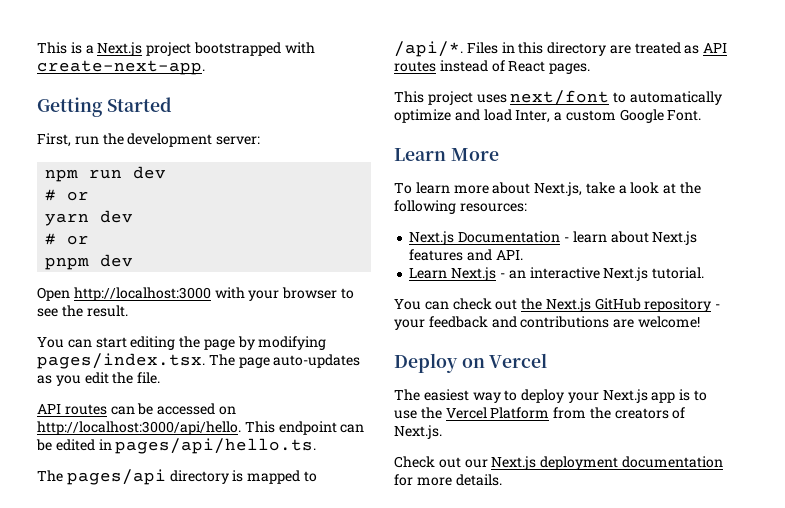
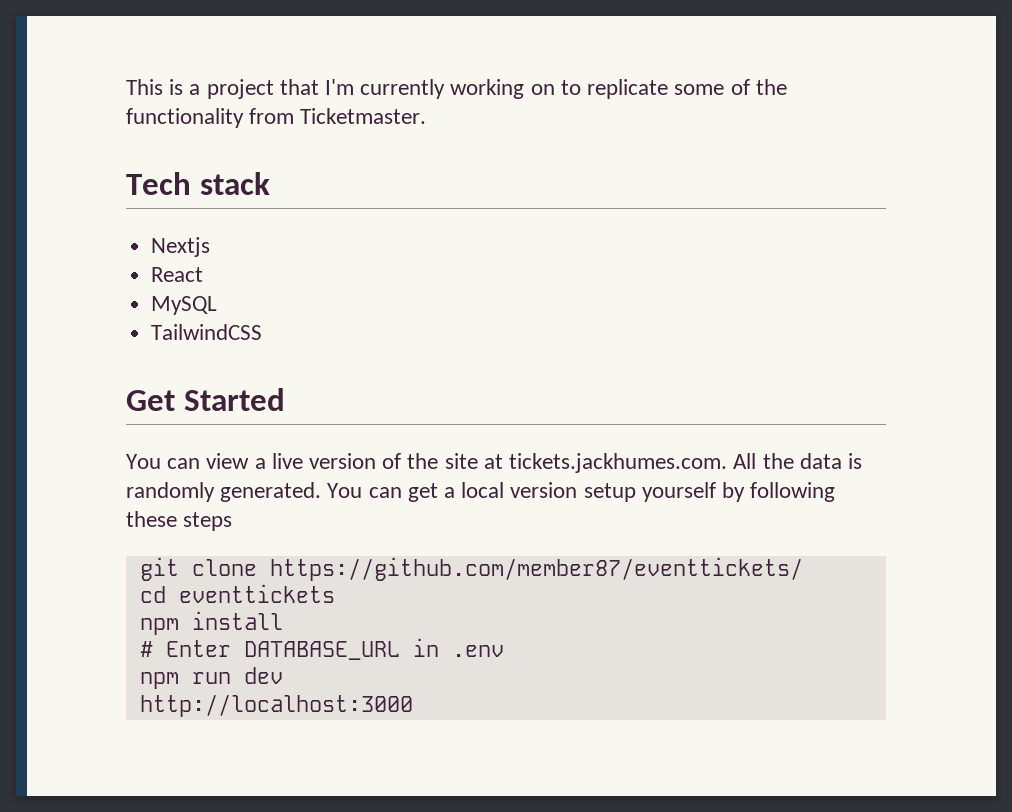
- This is a Next.js project bootstrapped with create-next-app.
- Getting Started
- First, run the development server:
+ This is a project that I'm currently working on to replicate some of the functionality from Ticketmaster.
+ Tech stack
+ Nextjs
+ React
+ MySQL
+ TailwindCSS
+ Get Started
+ You can view a live version of the site at tickets.jackhumes.com. All the data is randomly generated. You can get a local version setup yourself by following these steps
+ git clone https://github.com/member87/eventtickets/
+ cd eventtickets
+ npm install
+ # Enter DATABASE_URL in .env
  npm run dev
- # or
- yarn dev
- # or
- pnpm dev
- Open http://localhost:3000 with your browser to see the result.
- You can start editing the page by modifying pages/index.tsx. The page auto-updates as you edit the file.
- API routes can be accessed on http://localhost:3000/api/hello. This endpoint can be edited in pages/api/hello.ts.
- The pages/api directory is mapped to /api/*. Files in this directory are treated as API routes instead of React pages.
- This project uses next/font to automatically optimize and load Inter, a custom Google Font.
- Learn More
- To learn more about Next.js, take a look at the following resources:
- Next.js Documentation - learn about Next.js features and API.
- Learn Next.js - an interactive Next.js tutorial.
- You can check out the Next.js GitHub repository - your feedback and contributions are welcome!
- Deploy on Vercel
- The easiest way to deploy your Next.js app is to use the Vercel Platform from the creators of Next.js.
- Check out our Next.js deployment documentation for more details.
+ http://localhost:3000

